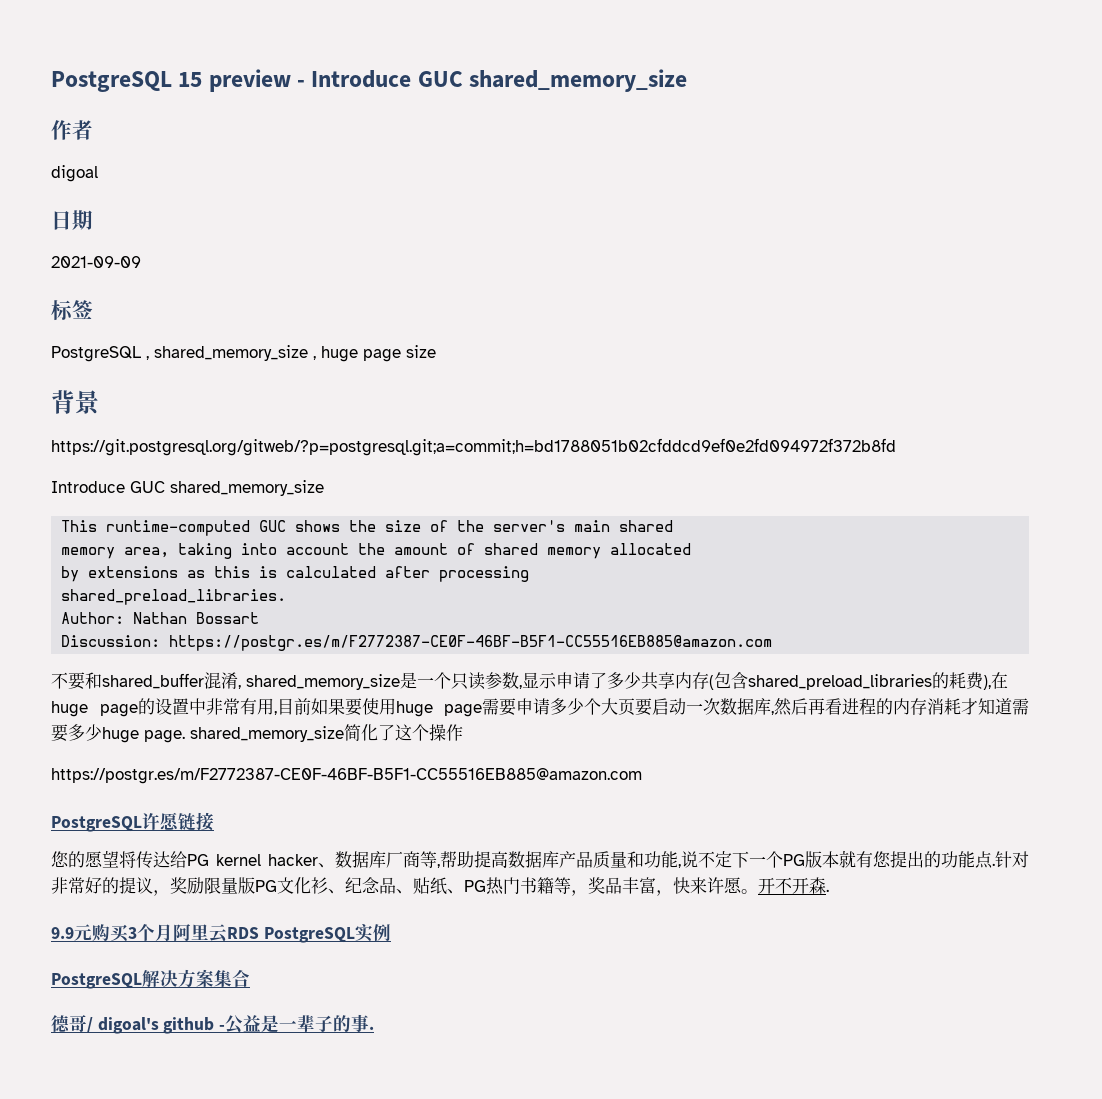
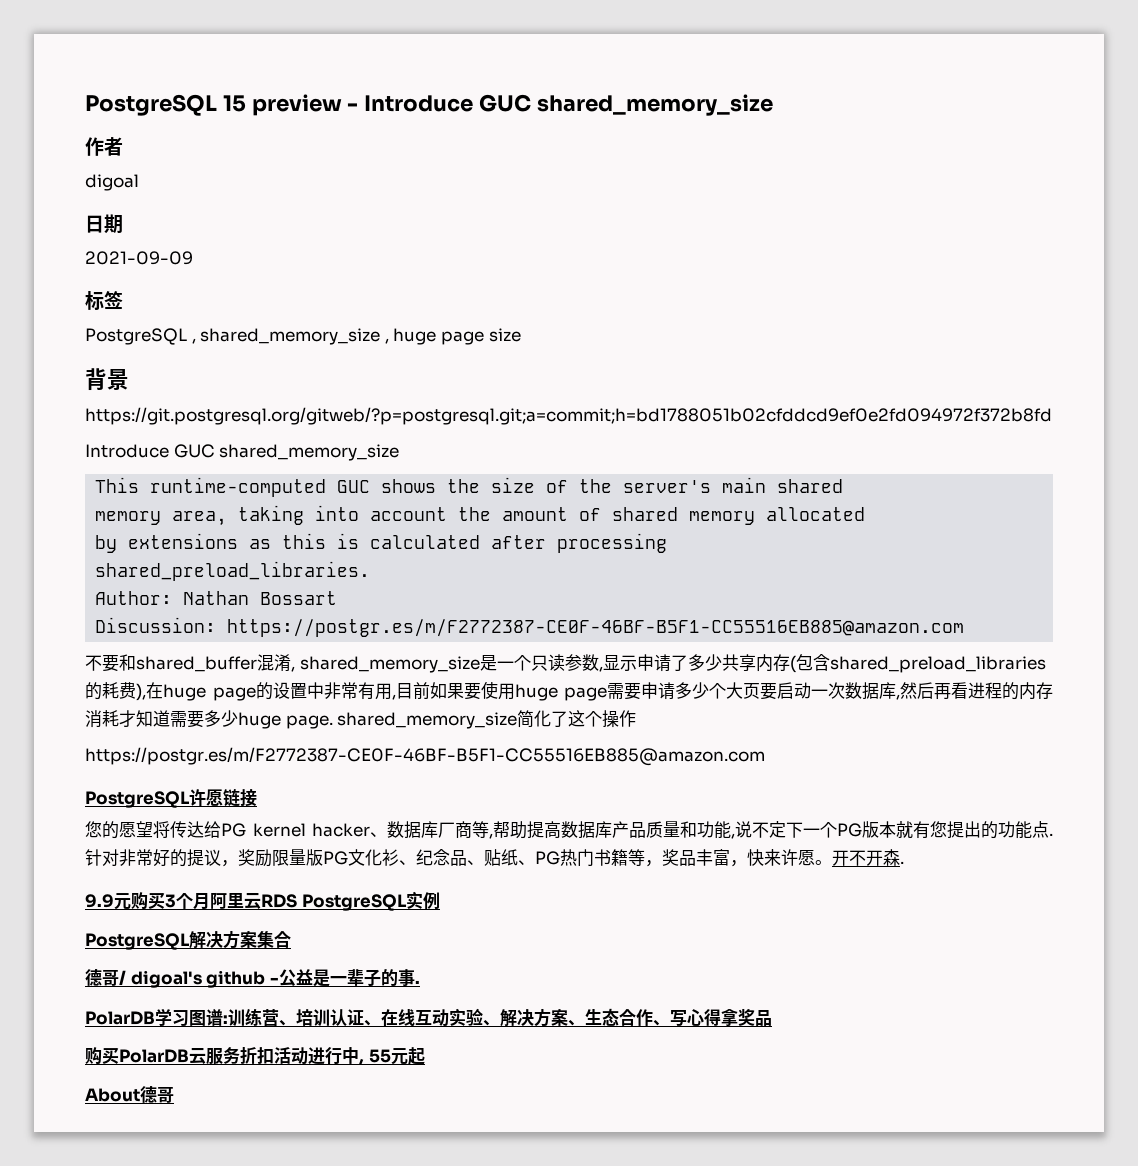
+ PolarDB学习图谱:训练营、培训认证、在线互动实验、解决方案、生态合作、写心得拿奖品
+ 购买PolarDB云服务折扣活动进行中, 55元起
+ About德哥

